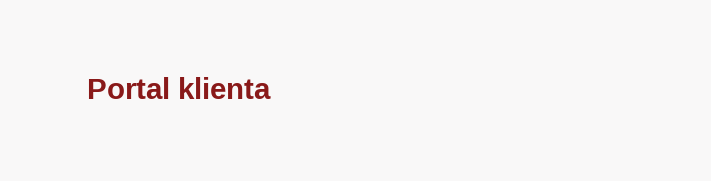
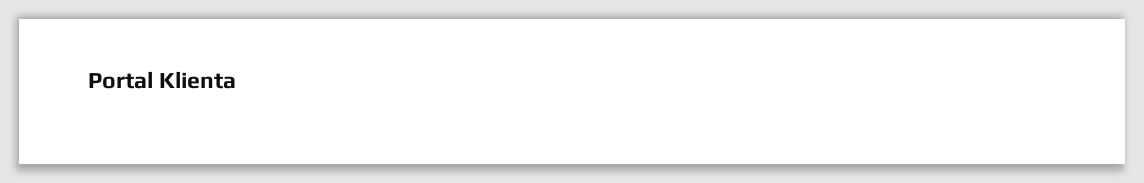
- Portal klienta
+ Portal Klienta

